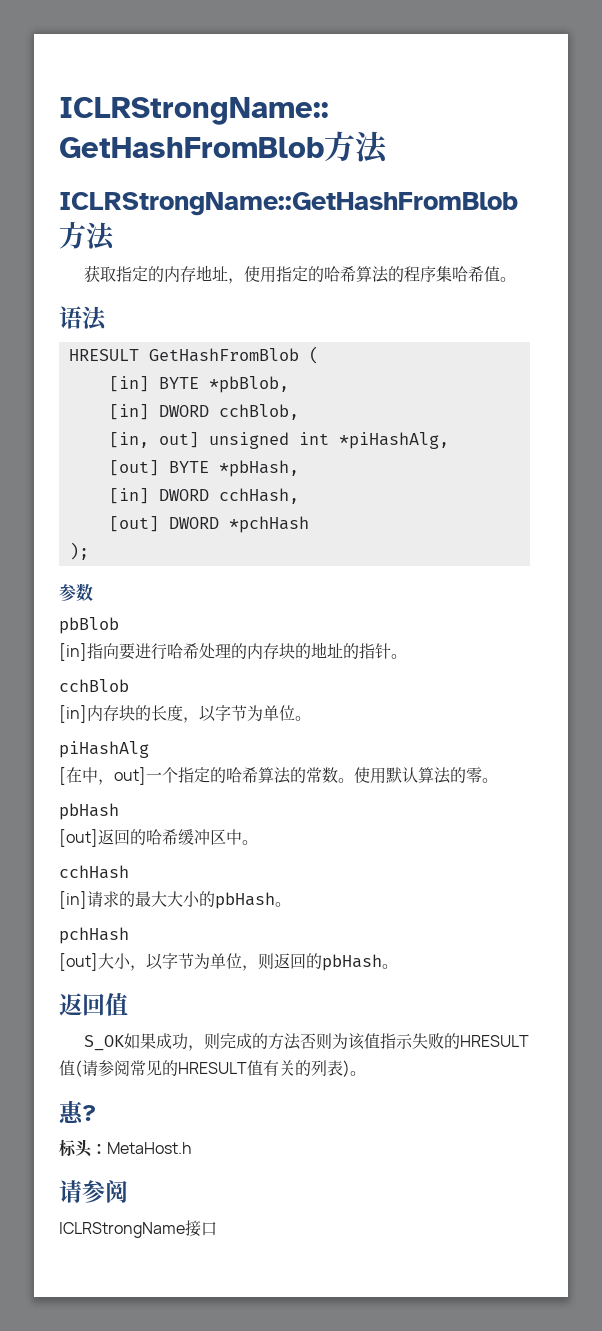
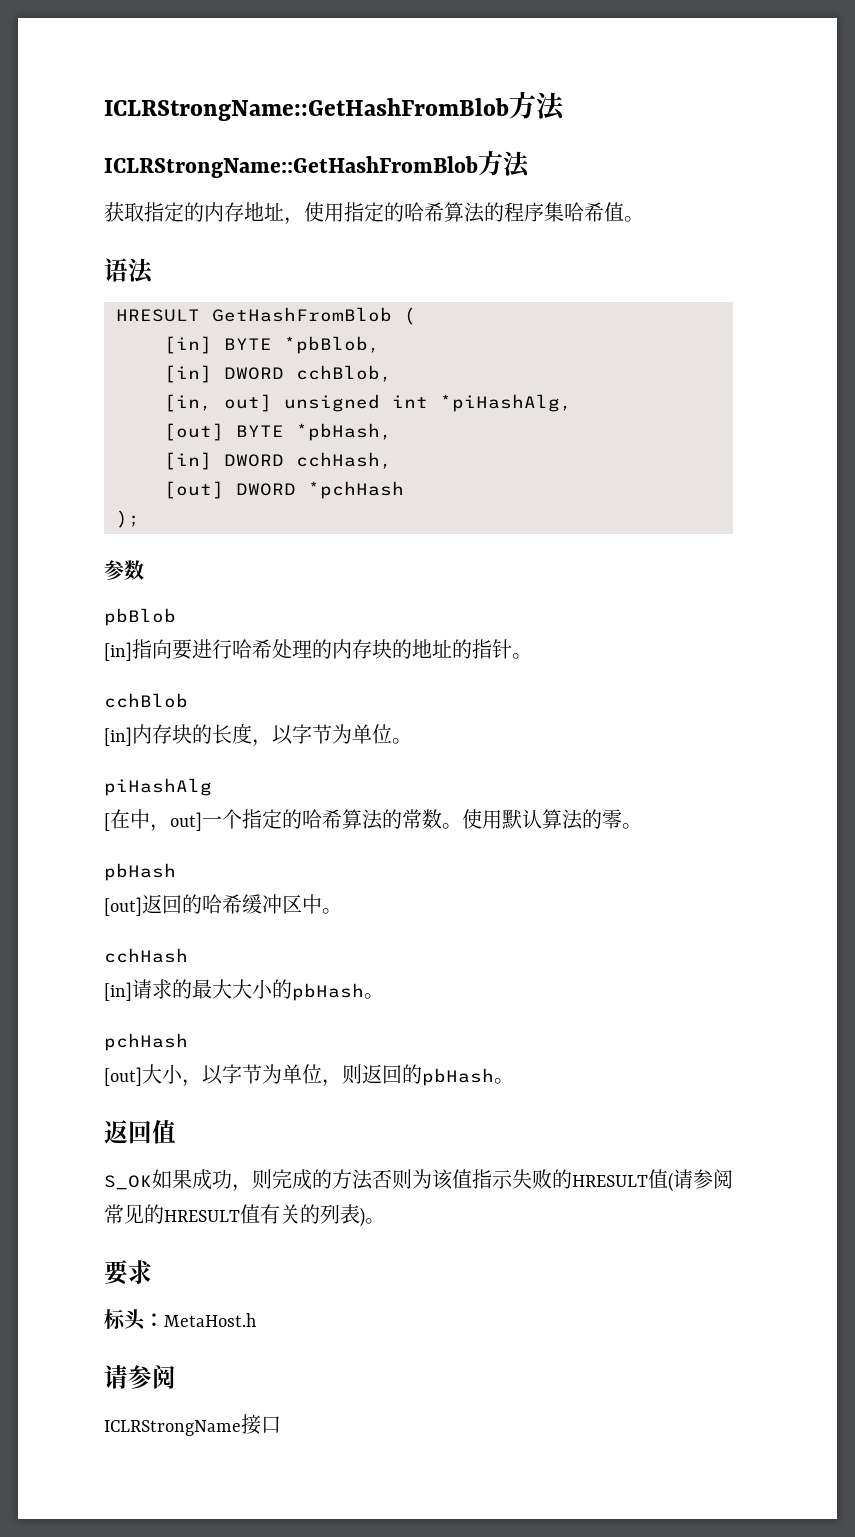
- 惠?
+ 要求

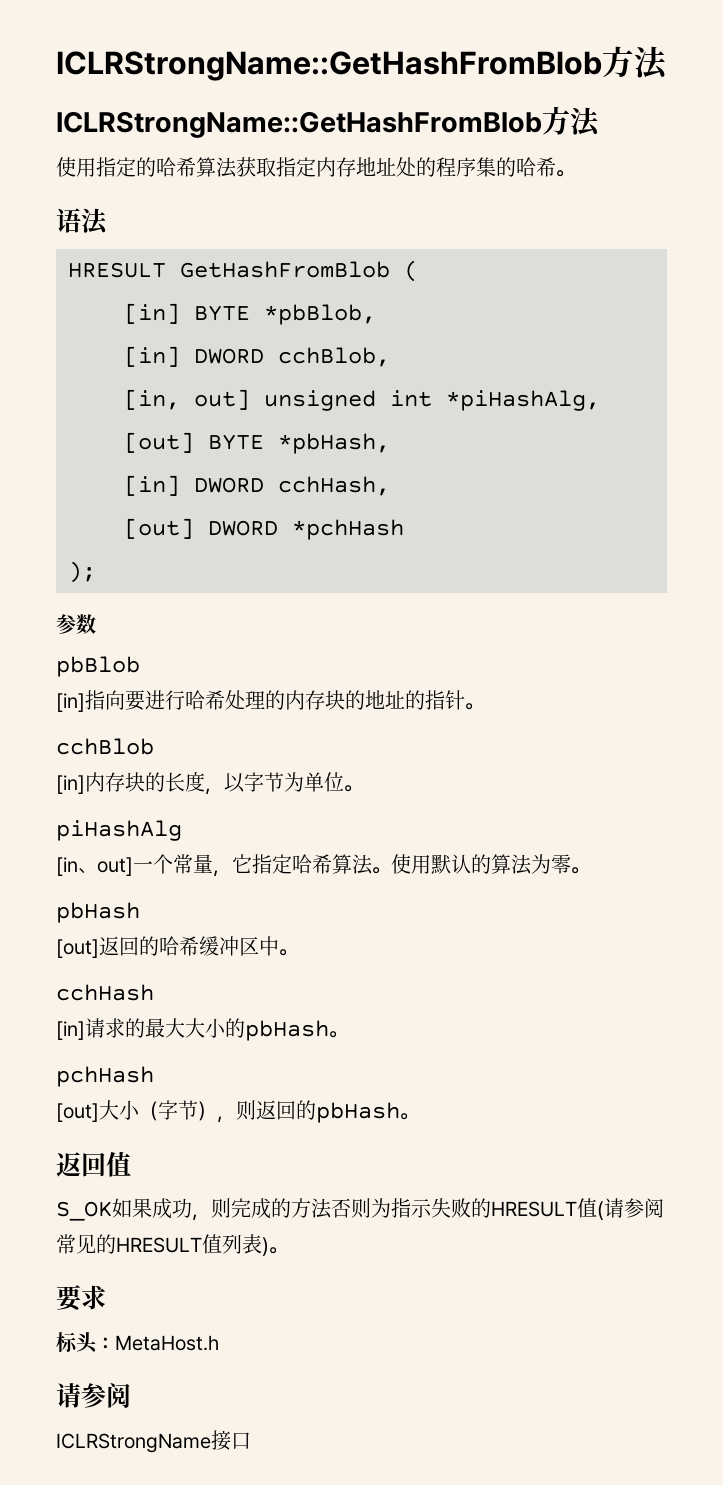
- 获取指定的内存地址，使用指定的哈希算法的程序集哈希值。
+ 使用指定的哈希算法获取指定内存地址处的程序集的哈希。
- [在中，out]一个指定的哈希算法的常数。
+ [in、out]一个常量，它指定哈希算法。
- 使用默认算法的零。
+ 使用默认的算法为零。
- [out]大小，以字节为单位，则返回的pbHash。
+ [out]大小（字节），则返回的pbHash。
- S_OK如果成功，则完成的方法否则为该值指示失败的HRESULT值(请参阅常见的HRESULT值有关的列表)。
+ S_OK如果成功，则完成的方法否则为指示失败的HRESULT值(请参阅常见的HRESULT值列表)。

